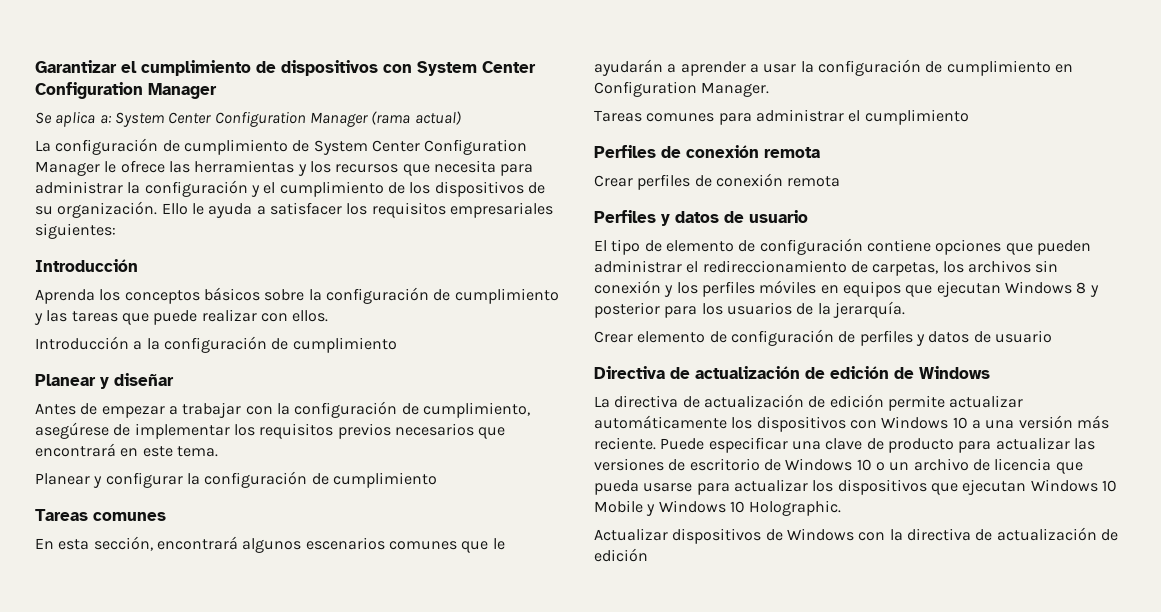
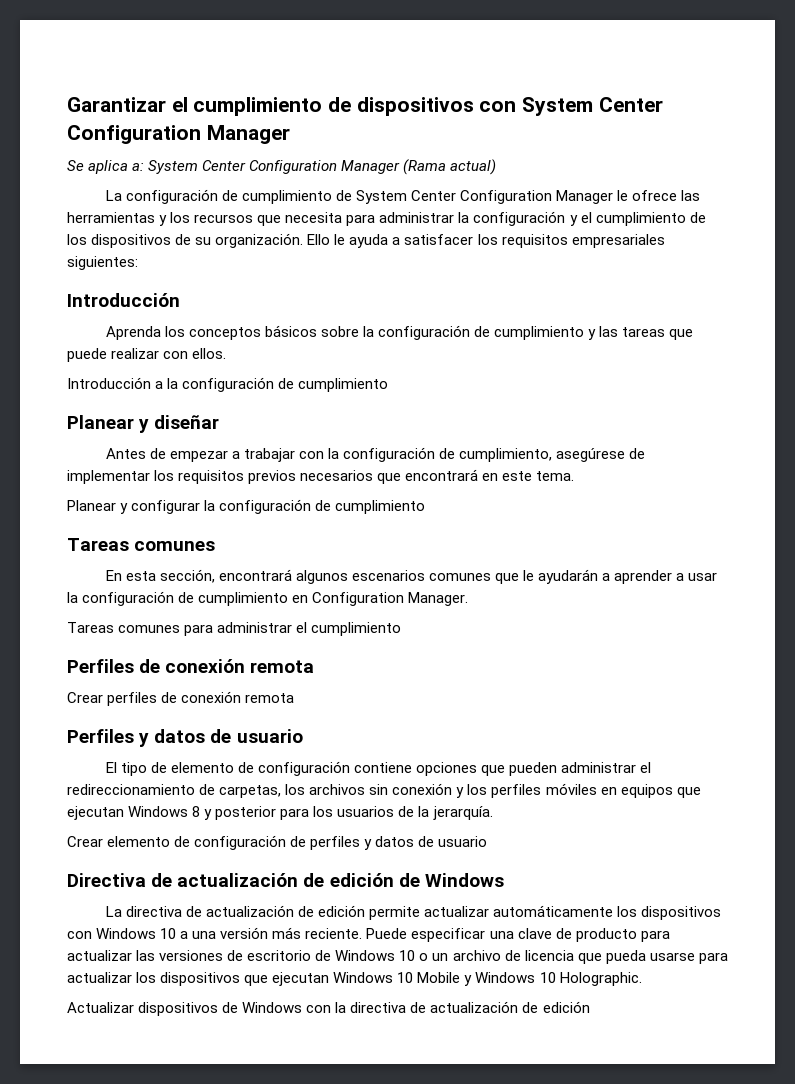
- Se aplica a: System Center Configuration Manager (rama actual)
+ Se aplica a: System Center Configuration Manager (Rama actual)

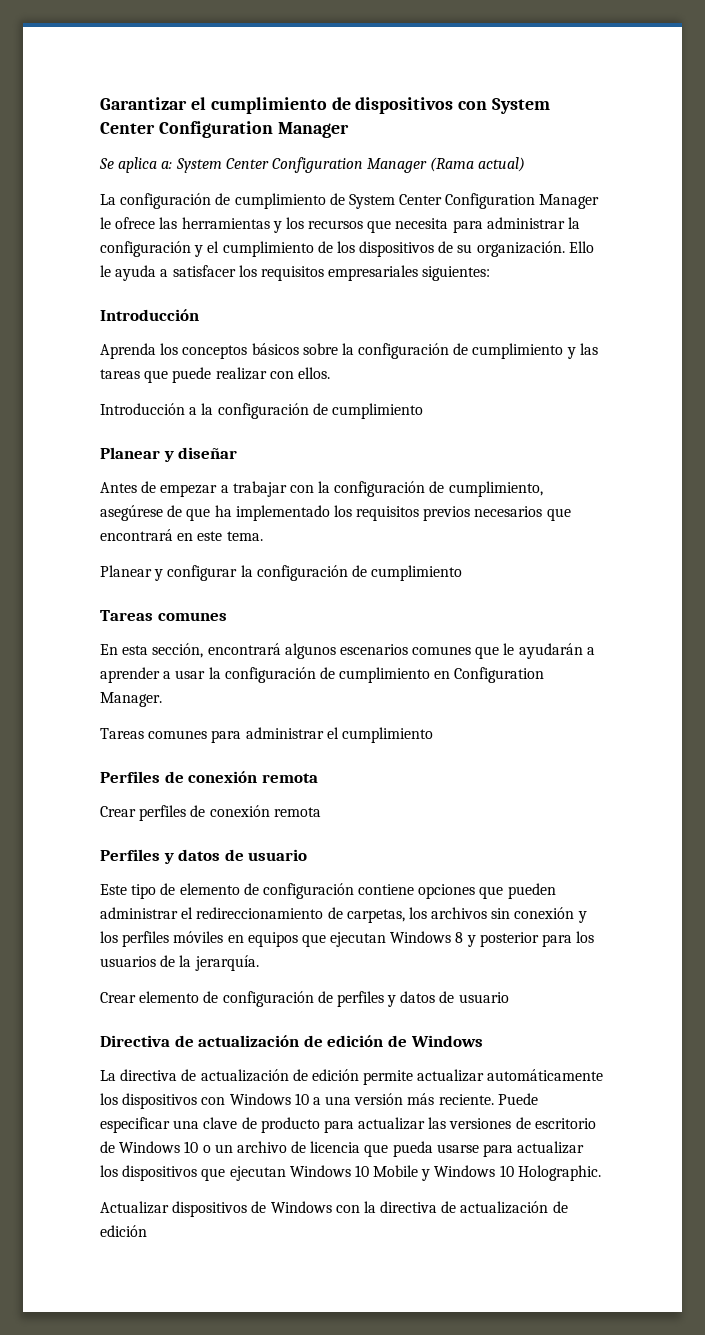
- Antes de empezar a trabajar con la configuración de cumplimiento, asegúrese de implementar los requisitos previos necesarios que encontrará en este tema.
+ Antes de empezar a trabajar con la configuración de cumplimiento, asegúrese de que ha implementado los requisitos previos necesarios que encontrará en este tema.
- El tipo de elemento de configuración contiene opciones que pueden administrar el redireccionamiento de carpetas, los archivos sin conexión y los perfiles móviles en equipos que ejecutan Windows 8 y posterior para los usuarios de la jerarquía.
+ Este tipo de elemento de configuración contiene opciones que pueden administrar el redireccionamiento de carpetas, los archivos sin conexión y los perfiles móviles en equipos que ejecutan Windows 8 y posterior para los usuarios de la jerarquía.

